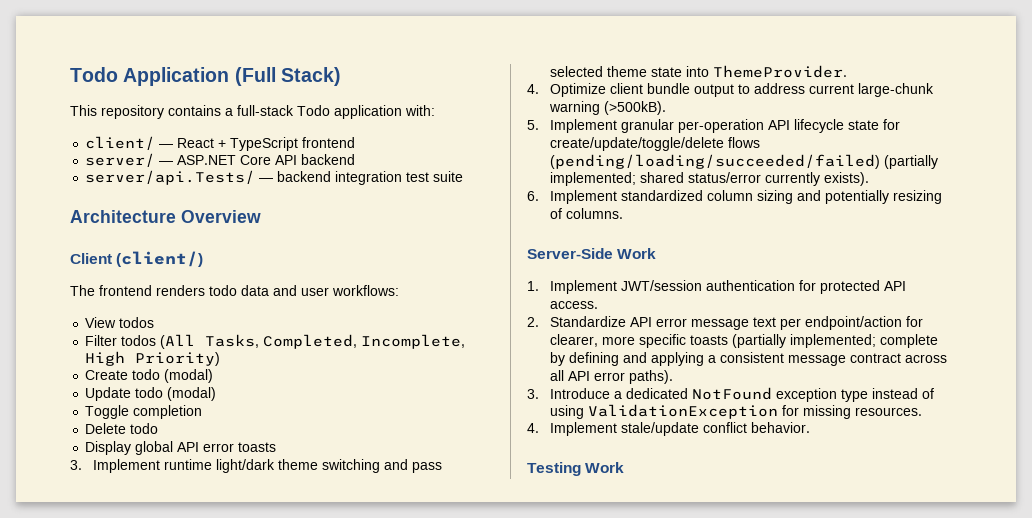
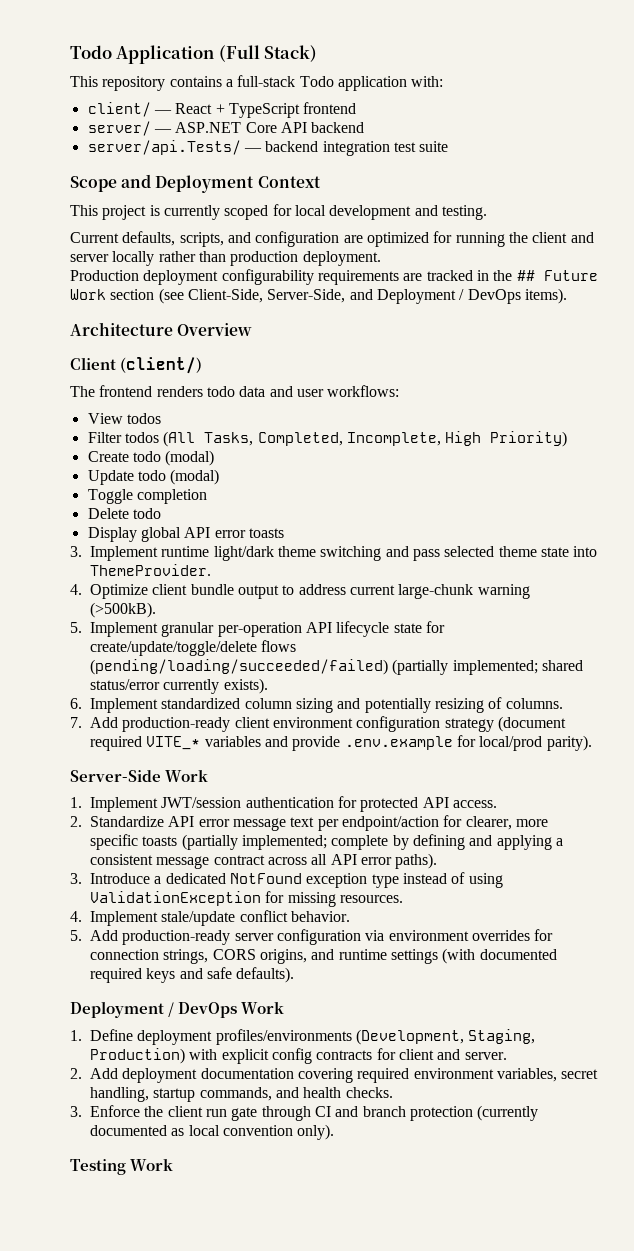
+ Scope and Deployment Context
+ This project is currently scoped for local development and testing.
+ Current defaults, scripts, and configuration are optimized for running the client and server locally rather than production deployment.
+ Production deployment configurability requirements are tracked in the ## Future Work section (see Client-Side, Server-Side, and Deployment / DevOps items).
+ 7. Add production-ready client environment configuration strategy (document required VITE_* variables and provide .env.example for local/prod parity).
+ 5. Add production-ready server configuration via environment overrides for connection strings, CORS origins, and runtime settings (with documented required keys and safe defaults).
+ Deployment / DevOps Work
+ 1. Define deployment profiles/environments (Development, Staging, Production) with explicit config contracts for client and server.
+ 2. Add deployment documentation covering required environment variables, secret handling, startup commands, and health checks.
+ 3. Enforce the client run gate through CI and branch protection (currently documented as local convention only).

